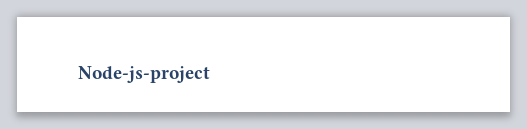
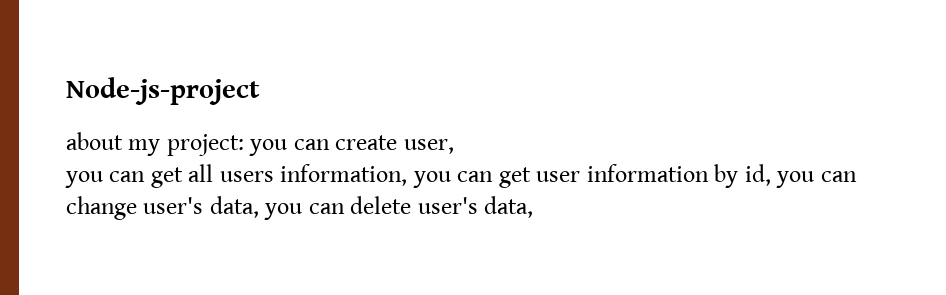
+ about my project: you can create user,
+ you can get all users information, you can get user information by id, you can change user's data, you can delete user's data,

